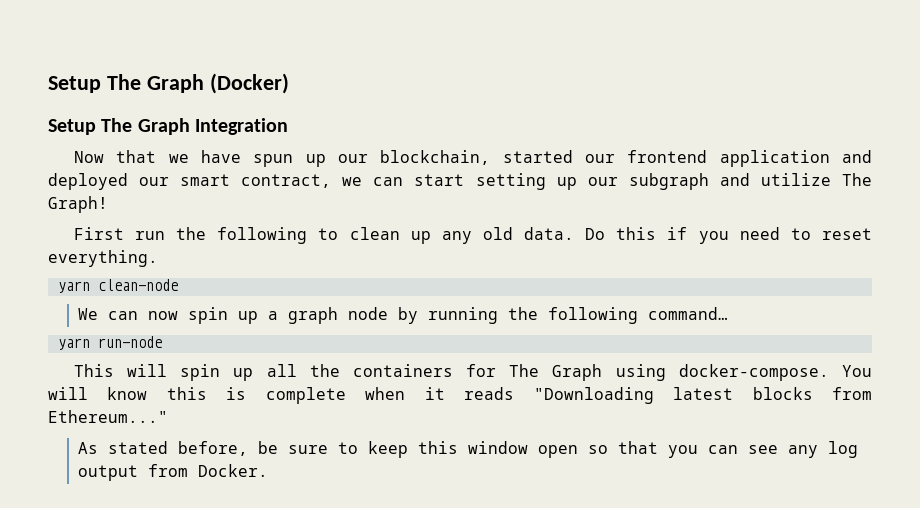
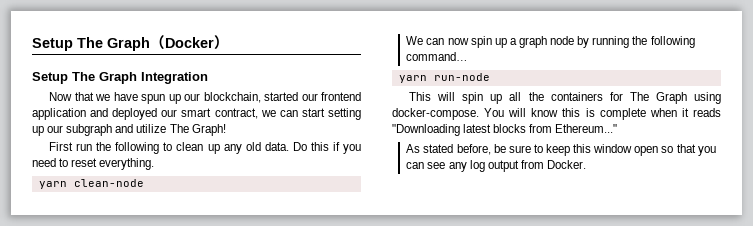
- Setup The Graph (Docker)
+ Setup The Graph（Docker）

